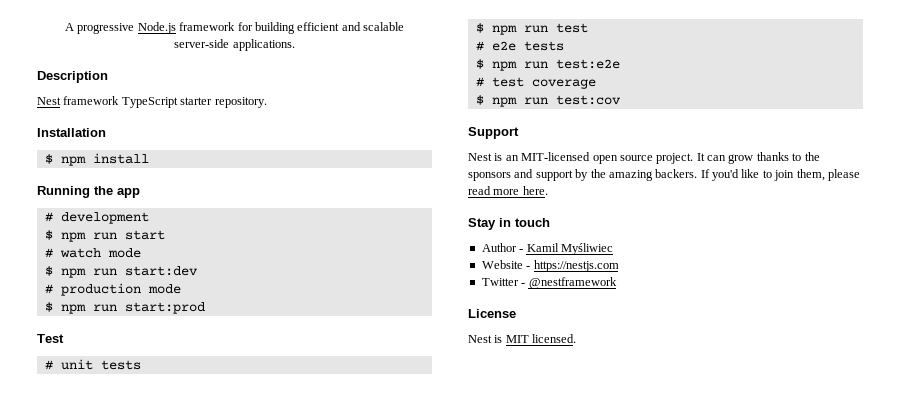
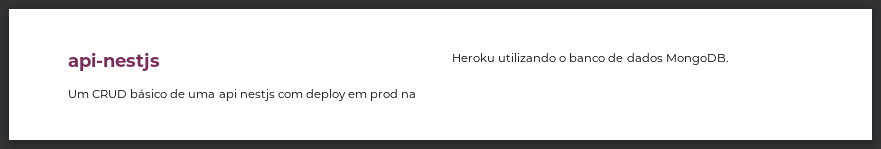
- A progressive Node.js framework for building efficient and scalable server-side applications.
- Description
- Nest framework TypeScript starter repository.
- Installation
- $ npm install
- Running the app
- # development
- $ npm run start
- # watch mode
- $ npm run start:dev
- # production mode
- $ npm run start:prod
- Test
- # unit tests
- $ npm run test
- # e2e tests
- $ npm run test:e2e
- # test coverage
- $ npm run test:cov
- Support
- Nest is an MIT-licensed open source project. It can grow thanks to the sponsors and support by the amazing backers. If you'd like to join them, please read more here.
- Stay in touch
- Author - Kamil Myśliwiec
- Website - https://nestjs.com
- Twitter - @nestframework
- License
- Nest is MIT licensed.
+ api-nestjs
+ Um CRUD básico de uma api nestjs com deploy em prod na Heroku utilizando o banco de dados MongoDB.

